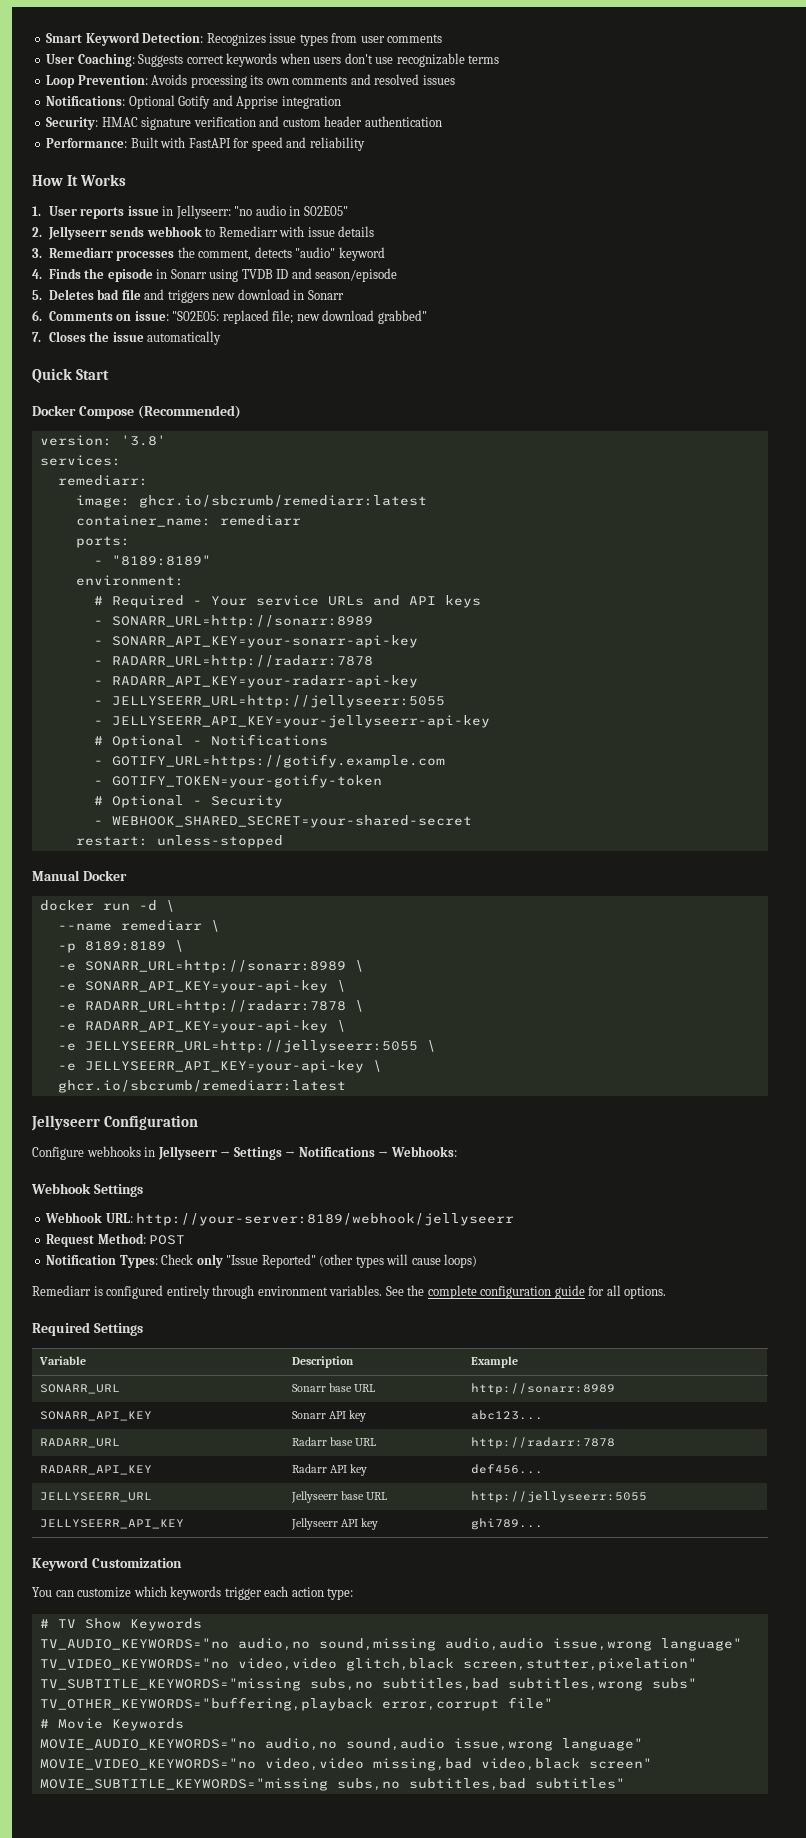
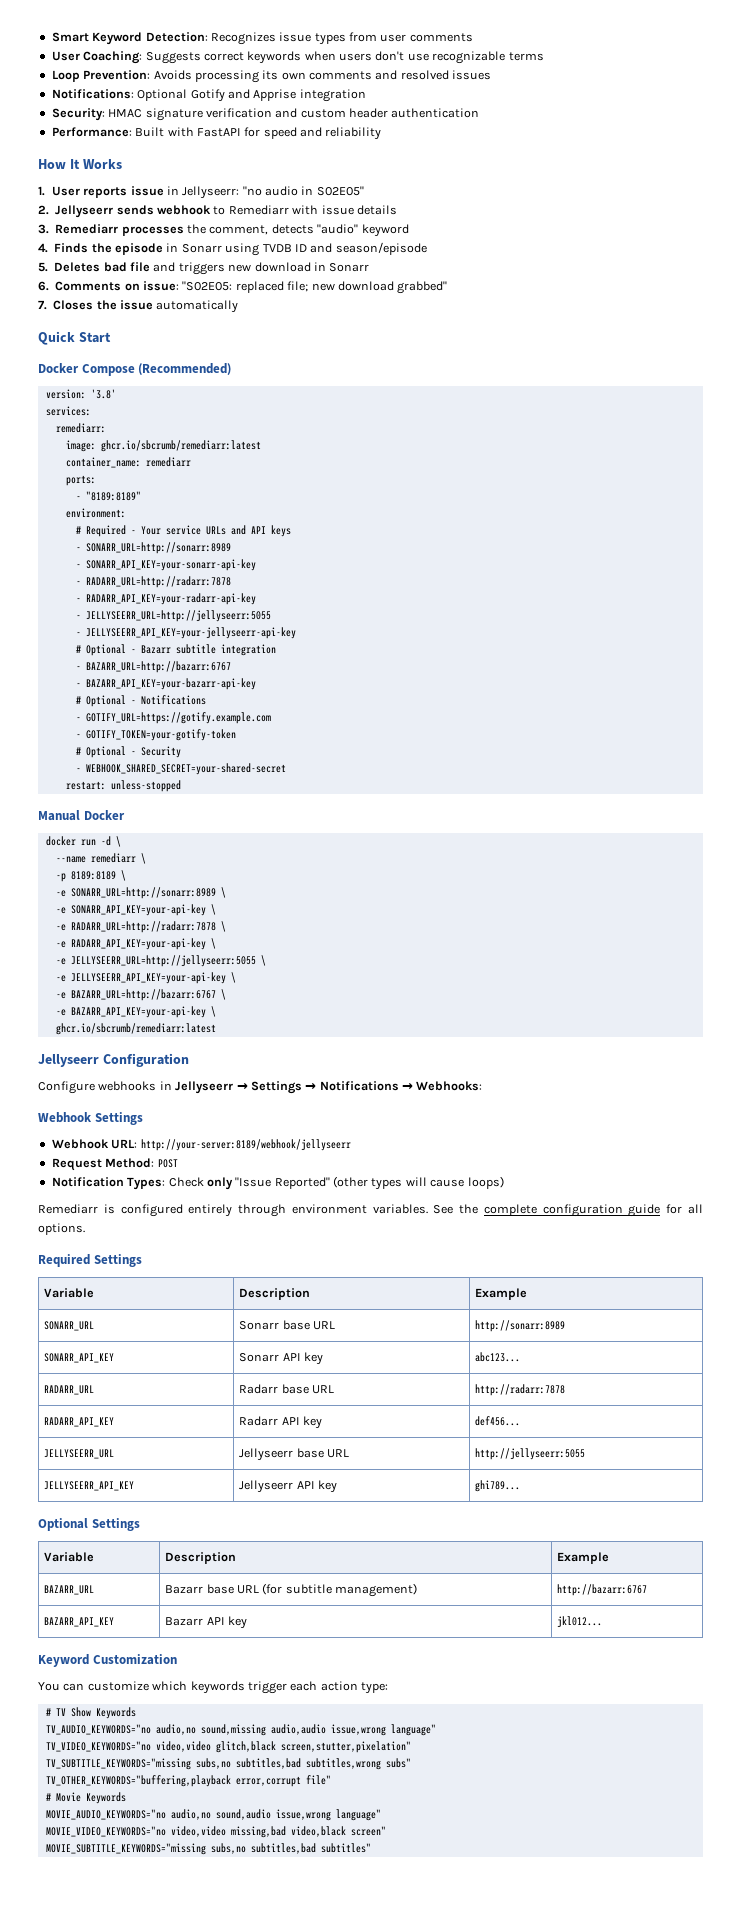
+ # Optional - Bazarr subtitle integration
+ - BAZARR_URL=http://bazarr:6767
+ - BAZARR_API_KEY=your-bazarr-api-key
+ -e BAZARR_URL=http://bazarr:6767 \
+ -e BAZARR_API_KEY=your-api-key \
+ Optional Settings
+ Variable | Description | Example
+ BAZARR_URL | Bazarr base URL (for subtitle management) | http://bazarr:6767
+ BAZARR_API_KEY | Bazarr API key | jkl012...

